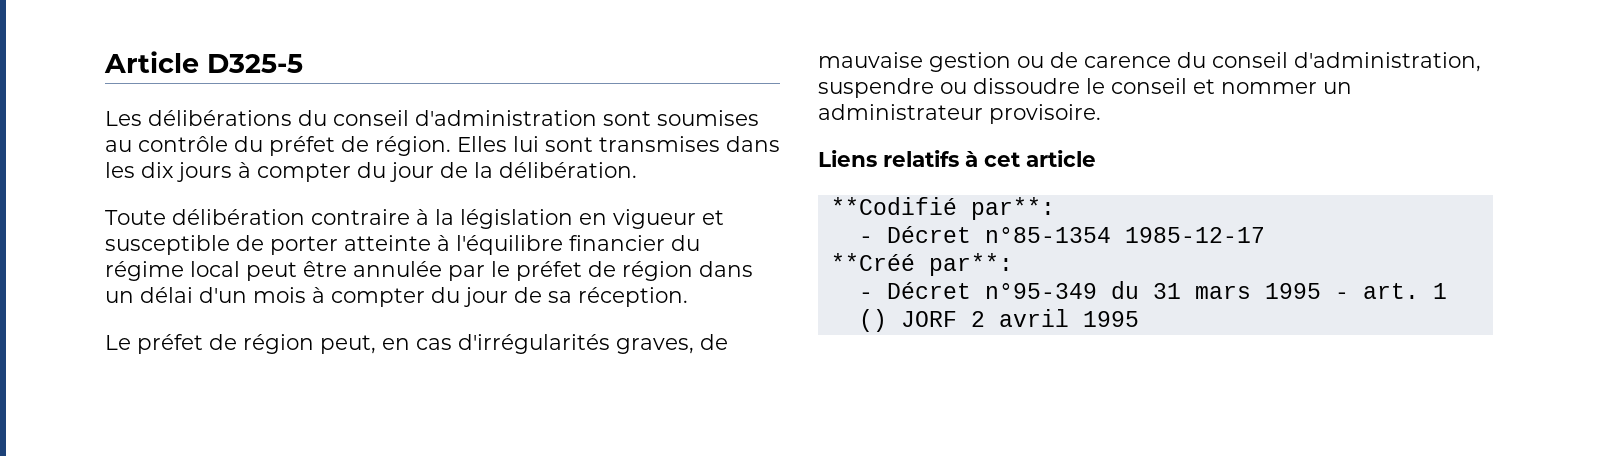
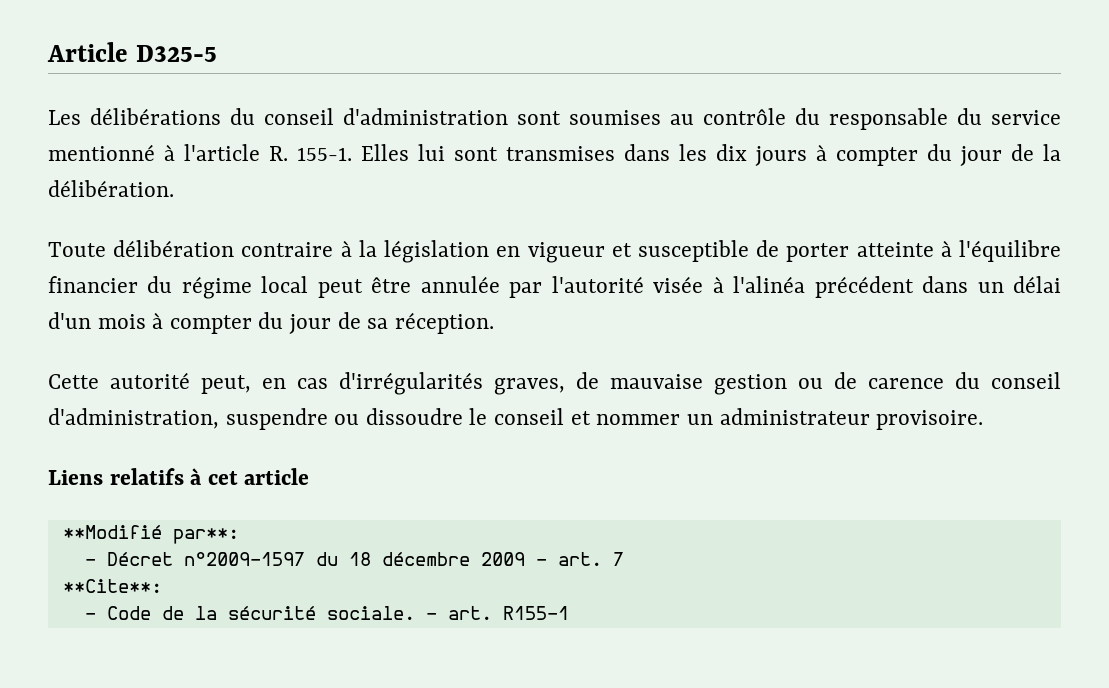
- Les délibérations du conseil d'administration sont soumises au contrôle du préfet de région.
+ Les délibérations du conseil d'administration sont soumises au contrôle du responsable du service mentionné à l'article R. 155-1.
- Toute délibération contraire à la législation en vigueur et susceptible de porter atteinte à l'équilibre financier du régime local peut être annulée par le préfet de région dans un délai d'un mois à compter du jour de sa réception.
+ Toute délibération contraire à la législation en vigueur et susceptible de porter atteinte à l'équilibre financier du régime local peut être annulée par l'autorité visée à l'alinéa précédent dans un délai d'un mois à compter du jour de sa réception.
- Le préfet de région peut, en cas d'irrégularités graves, de mauvaise gestion ou de carence du conseil d'administration, suspendre ou dissoudre le conseil et nommer un administrateur provisoire.
+ Cette autorité peut, en cas d'irrégularités graves, de mauvaise gestion ou de carence du conseil d'administration, suspendre ou dissoudre le conseil et nommer un administrateur provisoire.
- **Codifié par**:
- - Décret n°85-1354 1985-12-17
- **Créé par**:
- - Décret n°95-349 du 31 mars 1995 - art. 1 () JORF 2 avril 1995
+ **Modifié par**:
+ - Décret n°2009-1597 du 18 décembre 2009 - art. 7
+ **Cite**:
+ - Code de la sécurité sociale. - art. R155-1

